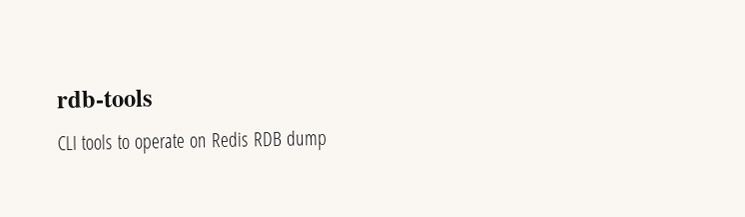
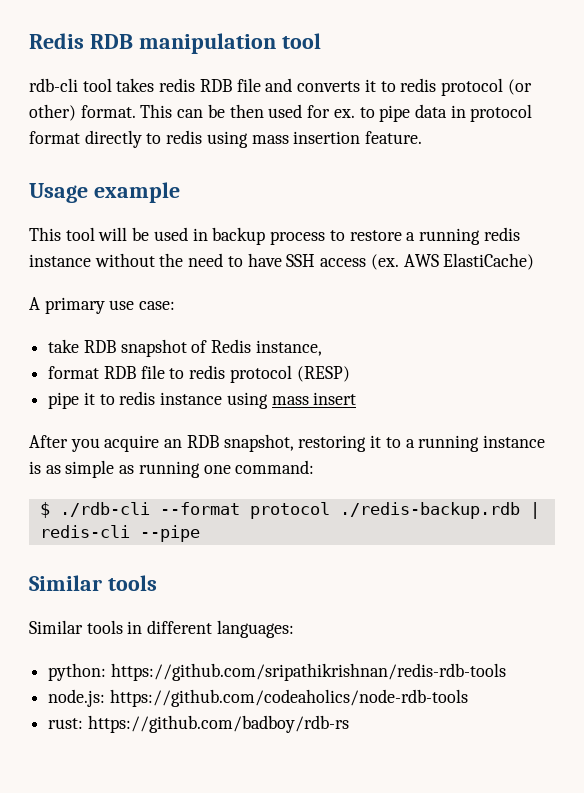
- rdb-tools
- CLI tools to operate on Redis RDB dump
+ Redis RDB manipulation tool
+ rdb-cli tool takes redis RDB file and converts it to redis protocol (or other) format. This can be then used for ex. to pipe data in protocol format directly to redis using mass insertion feature.
+ Usage example
+ This tool will be used in backup process to restore a running redis instance without the need to have SSH access (ex. AWS ElastiCache)
+ A primary use case:
+ take RDB snapshot of Redis instance,
+ format RDB file to redis protocol (RESP)
+ pipe it to redis instance using mass insert
+ After you acquire an RDB snapshot, restoring it to a running instance is as simple as running one command:
+ $ ./rdb-cli --format protocol ./redis-backup.rdb | redis-cli --pipe
+ Similar tools
+ Similar tools in different languages:
+ python: https://github.com/sripathikrishnan/redis-rdb-tools
+ node.js: https://github.com/codeaholics/node-rdb-tools
+ rust: https://github.com/badboy/rdb-rs

